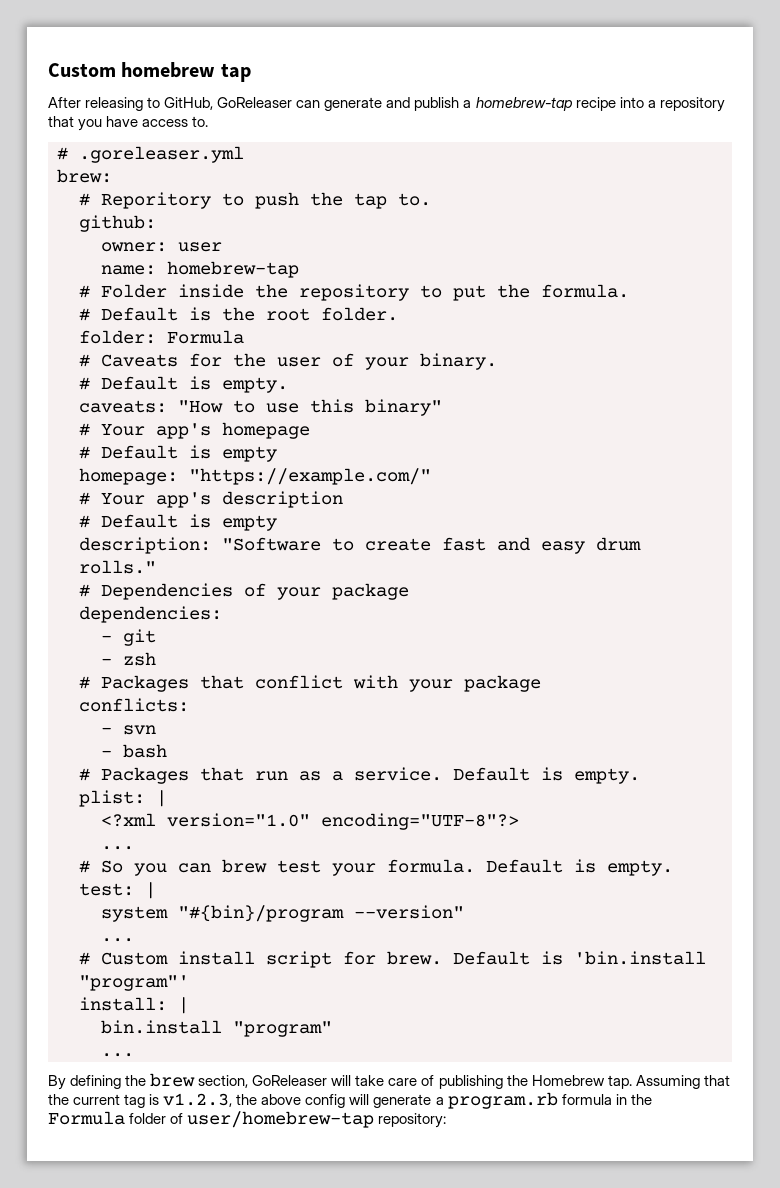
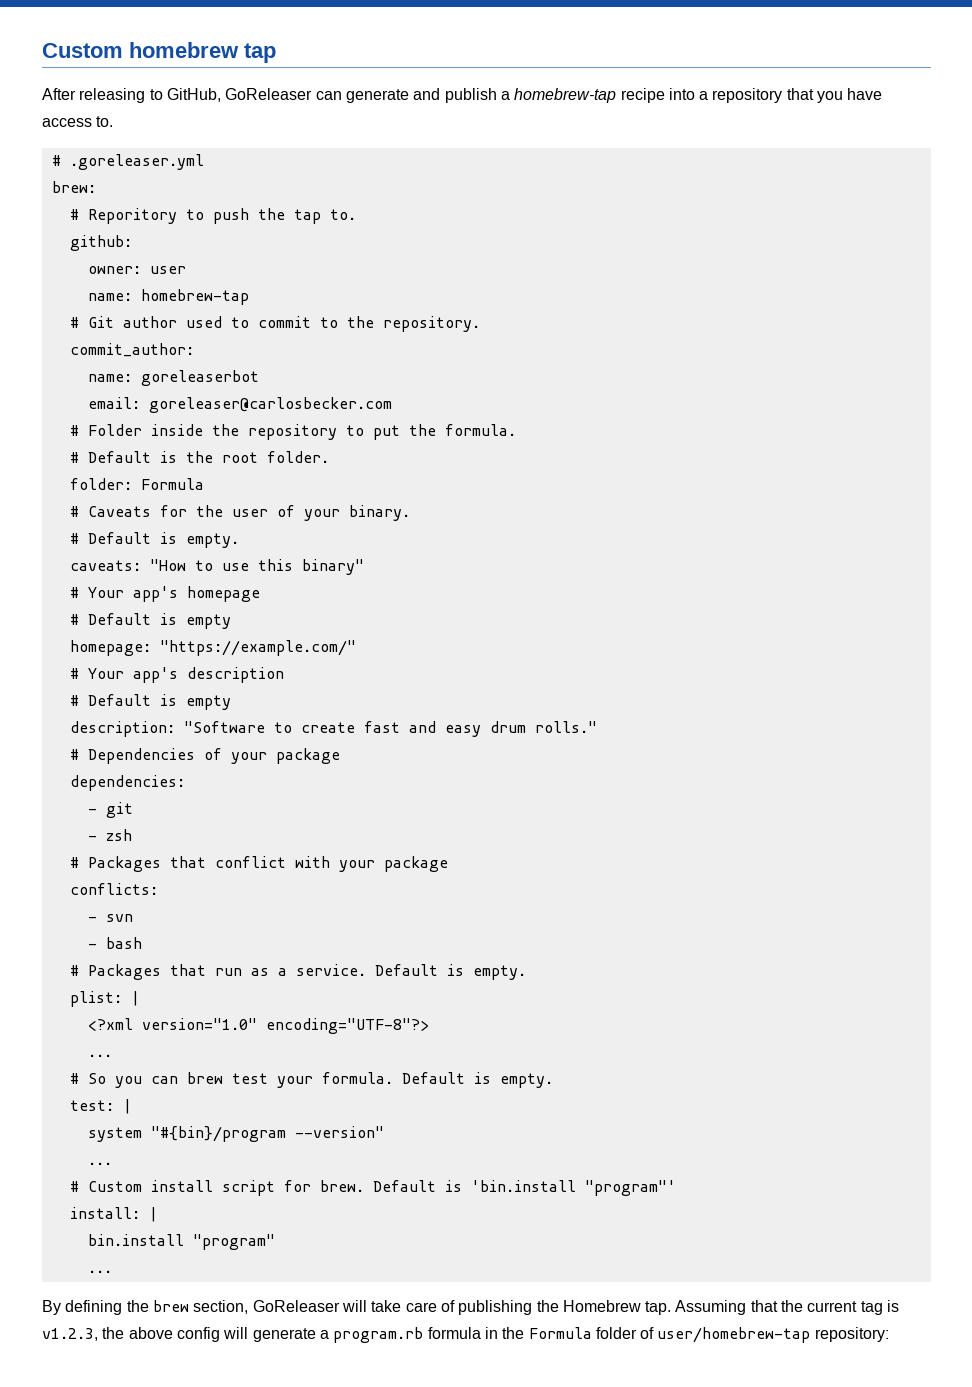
+ # Git author used to commit to the repository.
+ commit_author:
+ name: goreleaserbot
+ email: goreleaser@carlosbecker.com

